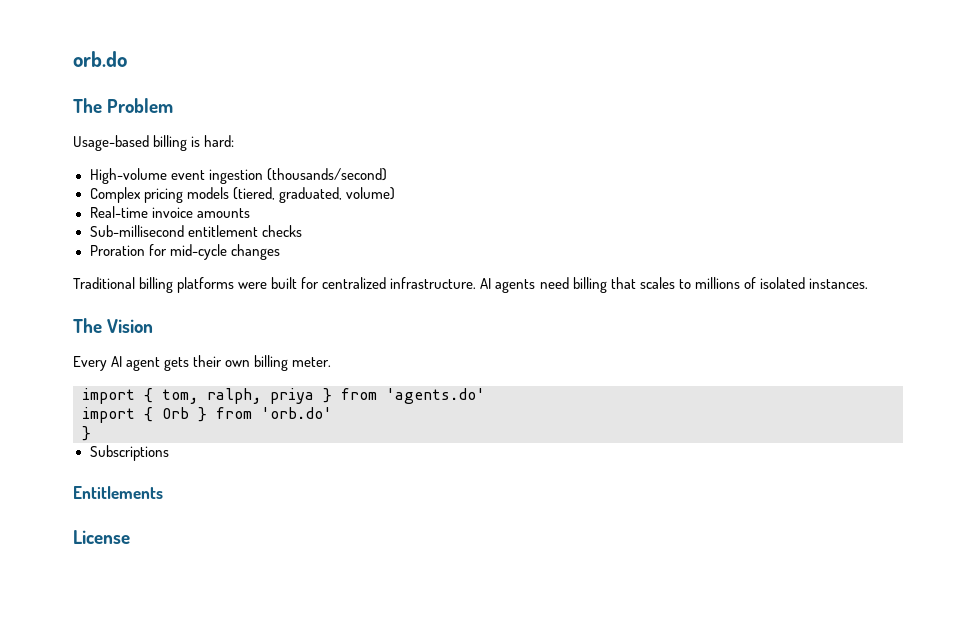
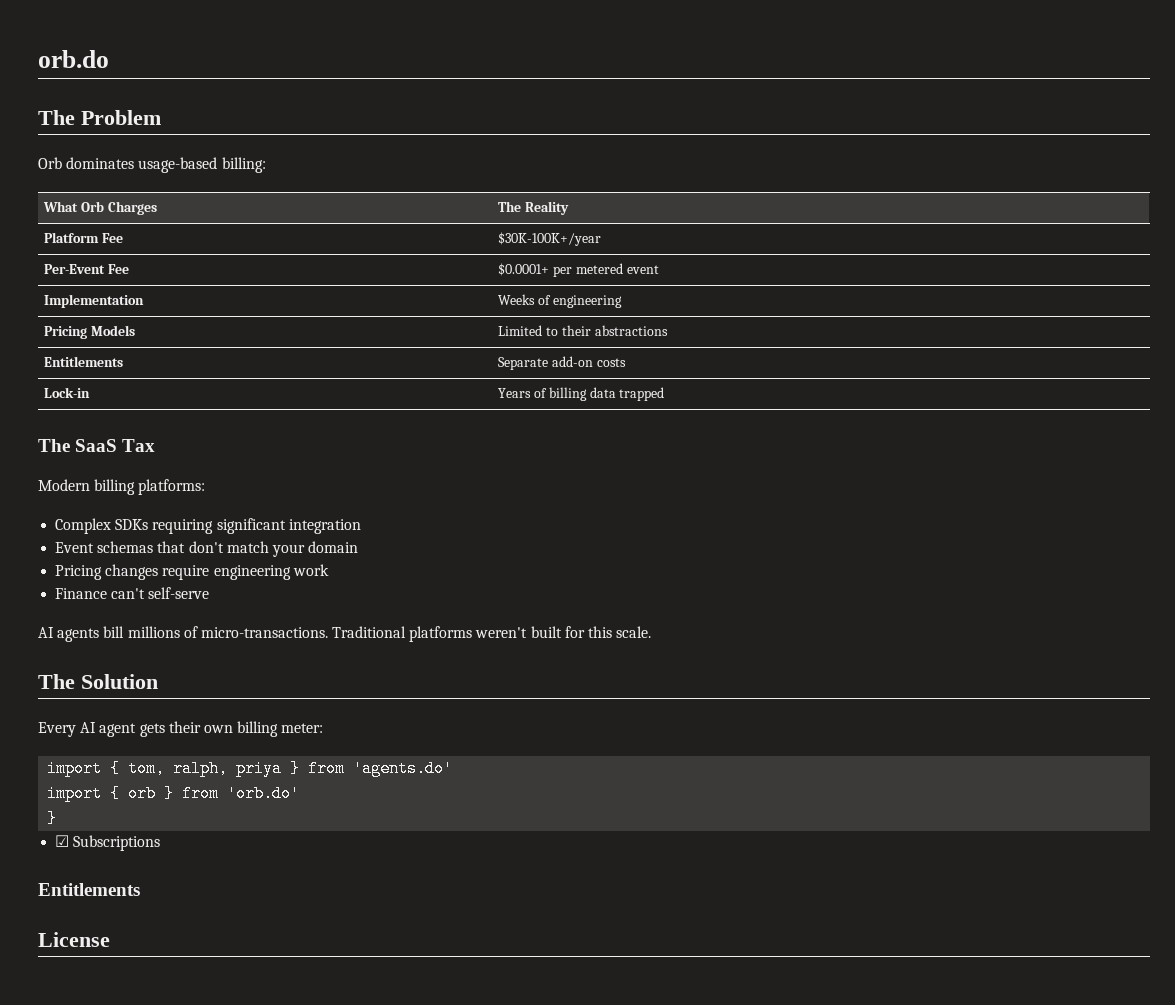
- Usage-based billing is hard:
- High-volume event ingestion (thousands/second)
- Complex pricing models (tiered, graduated, volume)
- Real-time invoice amounts
- Sub-millisecond entitlement checks
- Proration for mid-cycle changes
- Traditional billing platforms were built for centralized infrastructure. AI agents need billing that scales to millions of isolated instances.
- The Vision
+ Orb dominates usage-based billing:
+ What Orb Charges | The Reality
+ Platform Fee | $30K-100K+/year
+ Per-Event Fee | $0.0001+ per metered event
+ Implementation | Weeks of engineering
+ Pricing Models | Limited to their abstractions
+ Entitlements | Separate add-on costs
+ Lock-in | Years of billing data trapped
+ The SaaS Tax
+ Modern billing platforms:
+ Complex SDKs requiring significant integration
+ Event schemas that don't match your domain
+ Pricing changes require engineering work
+ Finance can't self-serve
+ AI agents bill millions of micro-transactions. Traditional platforms weren't built for this scale.
+ The Solution
- Every AI agent gets their own billing meter.
+ Every AI agent gets their own billing meter:
- import { Orb } from 'orb.do'
+ import { orb } from 'orb.do'
- Subscriptions
+ ☑ Subscriptions

